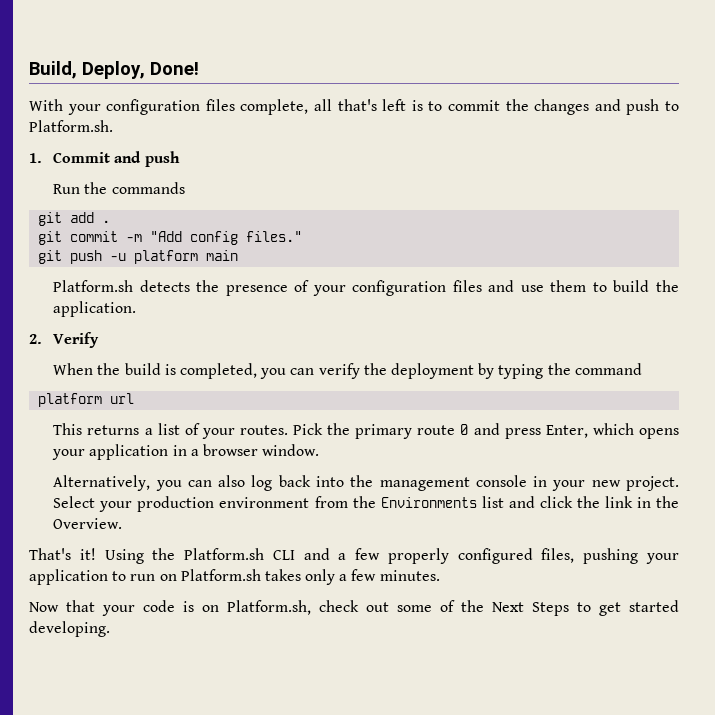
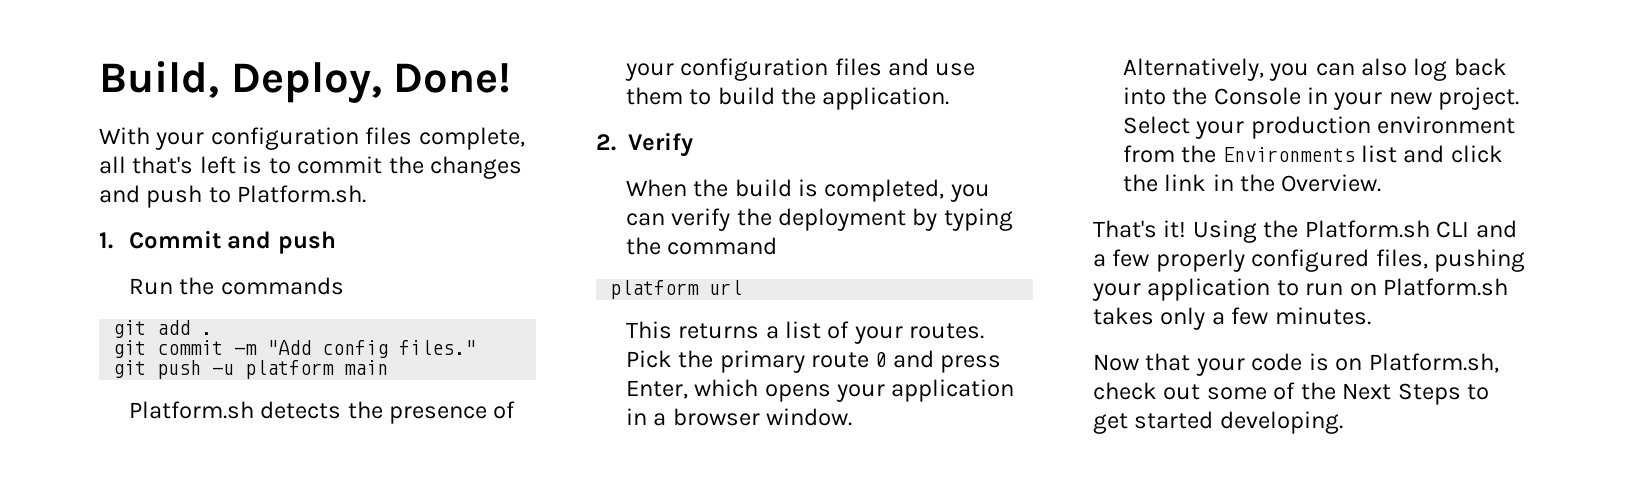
- Alternatively, you can also log back into the management console in your new project.
+ Alternatively, you can also log back into the Console in your new project.

